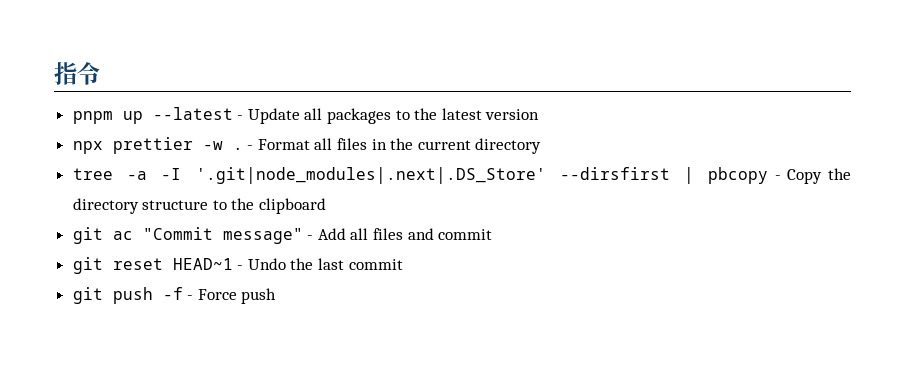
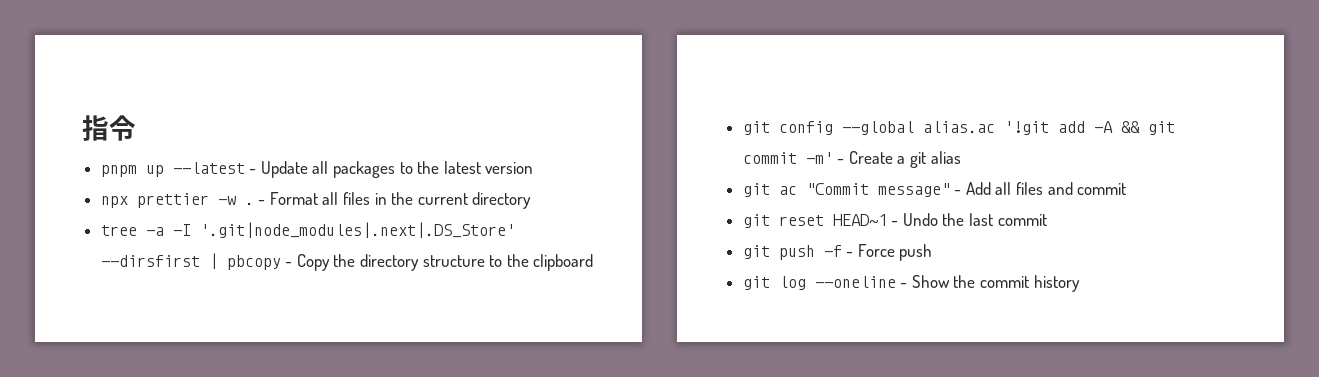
+ git config --global alias.ac '!git add -A && git commit -m' - Create a git alias
+ git log --oneline - Show the commit history

